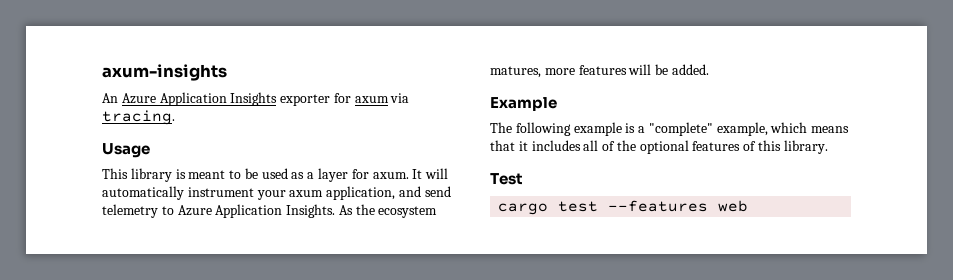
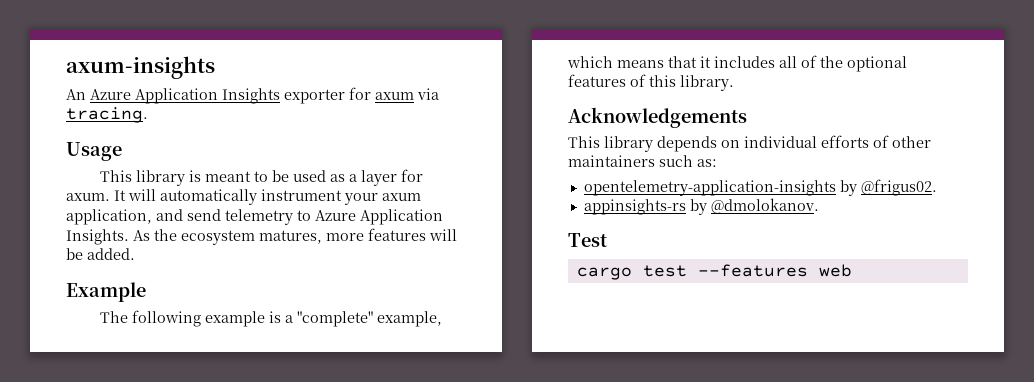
+ Acknowledgements
+ This library depends on individual efforts of other maintainers such as:
+ opentelemetry-application-insights by @frigus02.
+ appinsights-rs by @dmolokanov.

